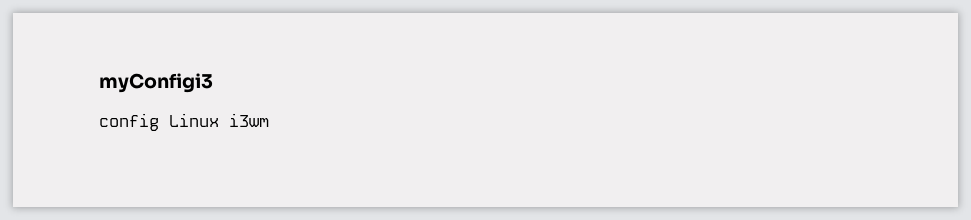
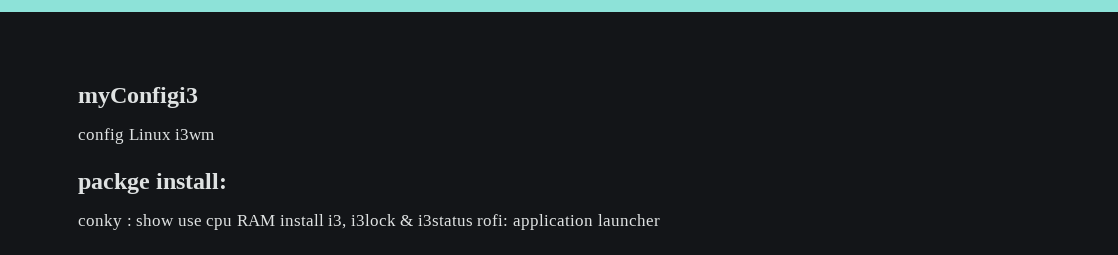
+ packge install:
+ conky : show use cpu RAM install i3, i3lock & i3status rofi: application launcher

